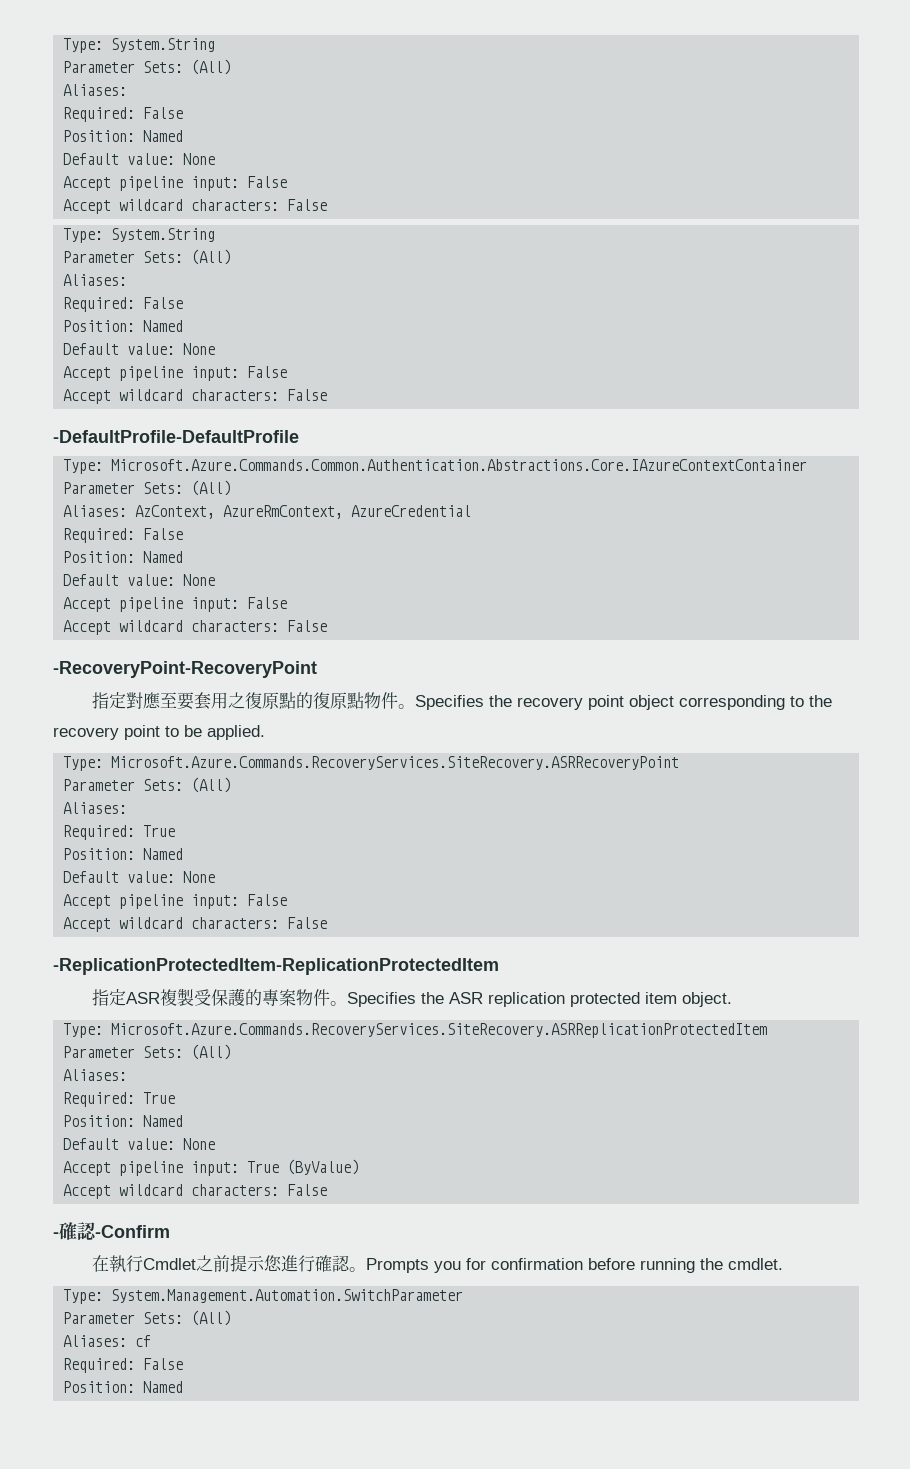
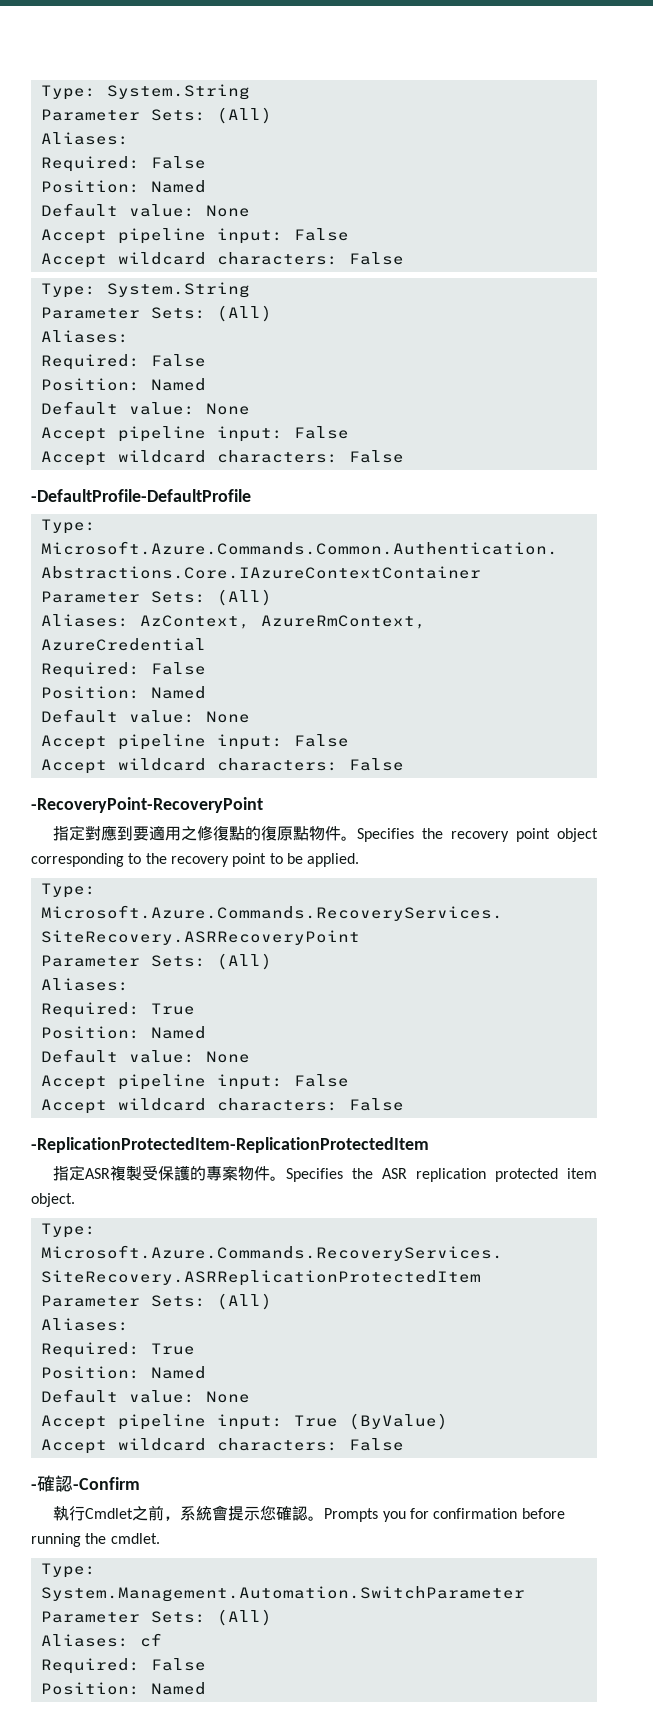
- 指定對應至要套用之復原點的復原點物件。
+ 指定對應到要適用之修復點的復原點物件。
- 在執行Cmdlet之前提示您進行確認。
+ 執行Cmdlet之前，系統會提示您確認。

